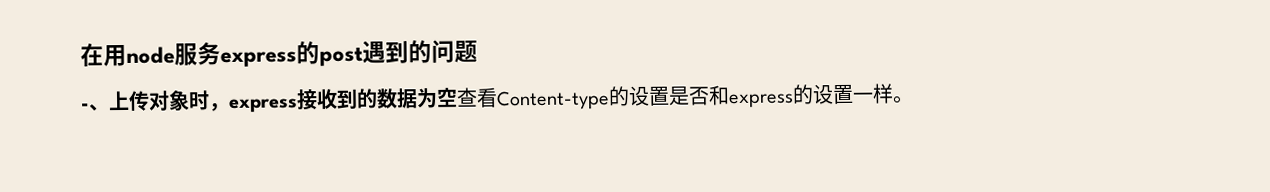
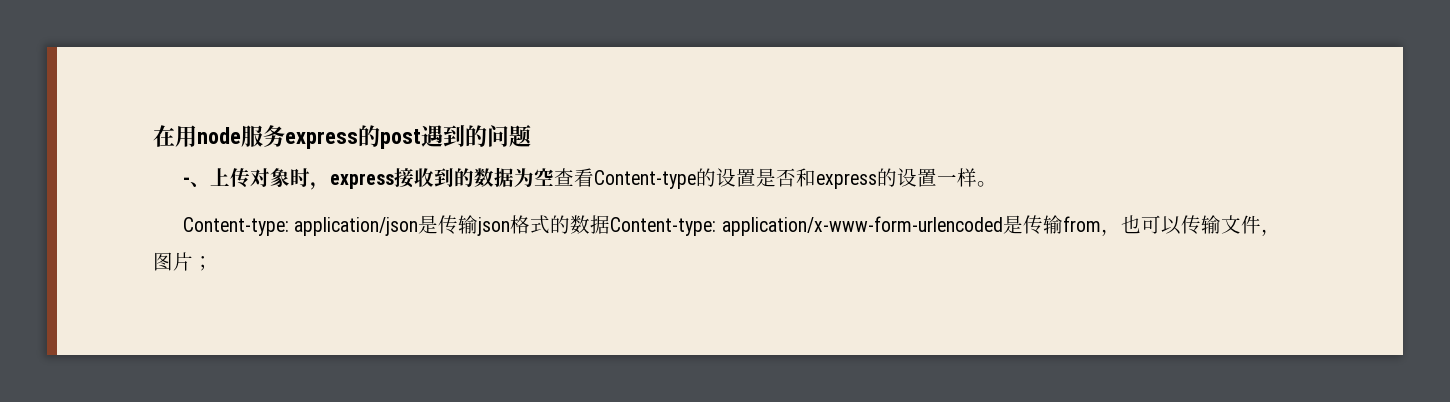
+ Content-type: application/json是传输json格式的数据Content-type: application/x-www-form-urlencoded是传输from，也可以传输文件，图片；

